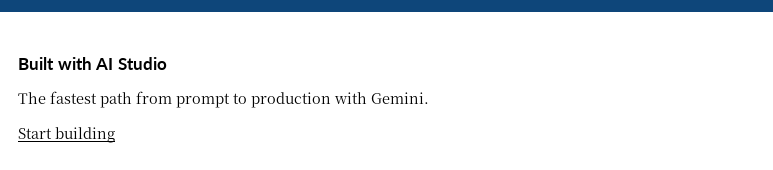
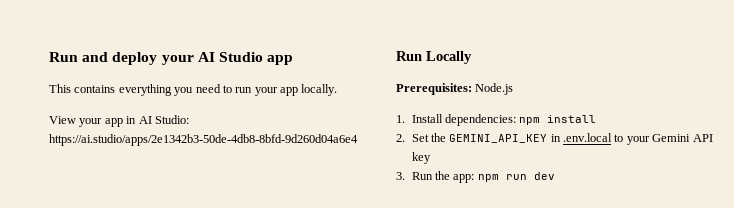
- Built with AI Studio
- The fastest path from prompt to production with Gemini.
- Start building
+ Run and deploy your AI Studio app
+ This contains everything you need to run your app locally.
+ View your app in AI Studio: https://ai.studio/apps/2e1342b3-50de-4db8-8bfd-9d260d04a6e4
+ Run Locally
+ Prerequisites: Node.js
+ 1. Install dependencies: npm install
+ 2. Set the GEMINI_API_KEY in .env.local to your Gemini API key
+ 3. Run the app: npm run dev

